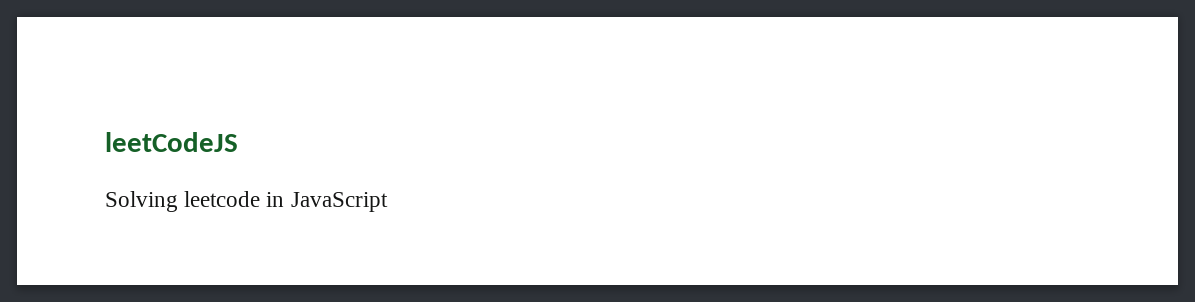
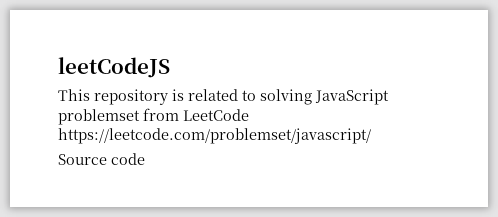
- Solving leetcode in JavaScript
+ This repository is related to solving JavaScript problemset from LeetCode https://leetcode.com/problemset/javascript/
+ Source code

